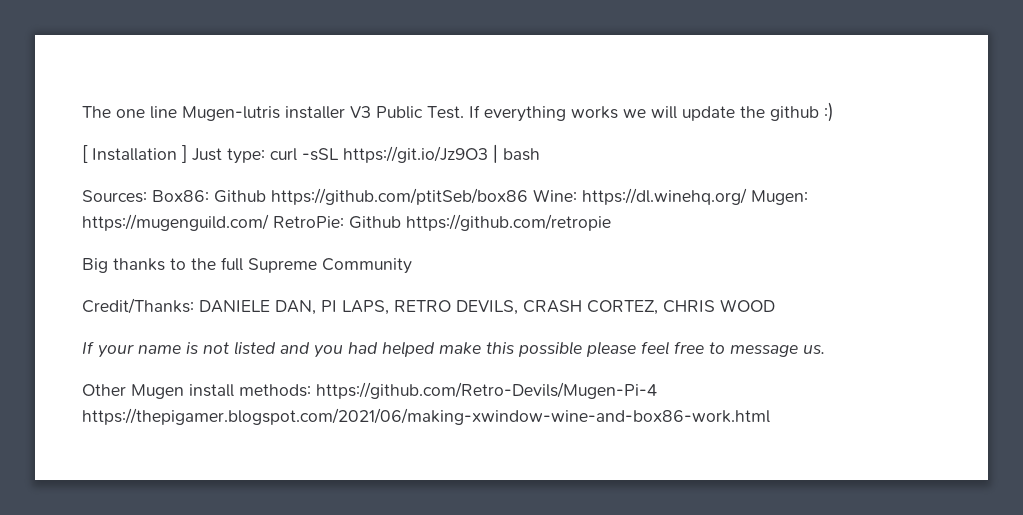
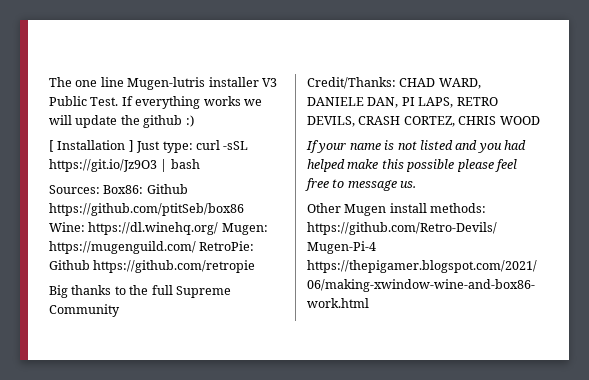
- Credit/Thanks: DANIELE DAN, PI LAPS, RETRO DEVILS, CRASH CORTEZ, CHRIS WOOD
+ Credit/Thanks: CHAD WARD, DANIELE DAN, PI LAPS, RETRO DEVILS, CRASH CORTEZ, CHRIS WOOD

